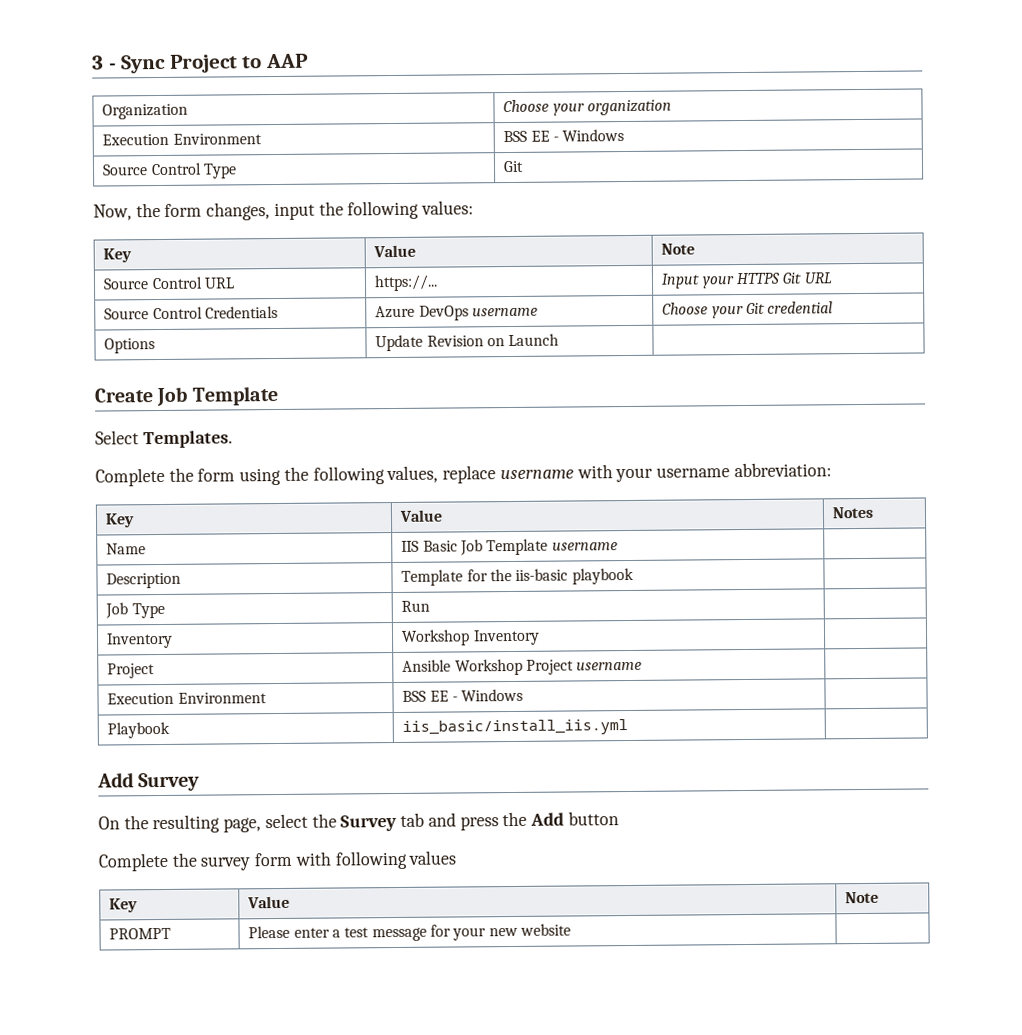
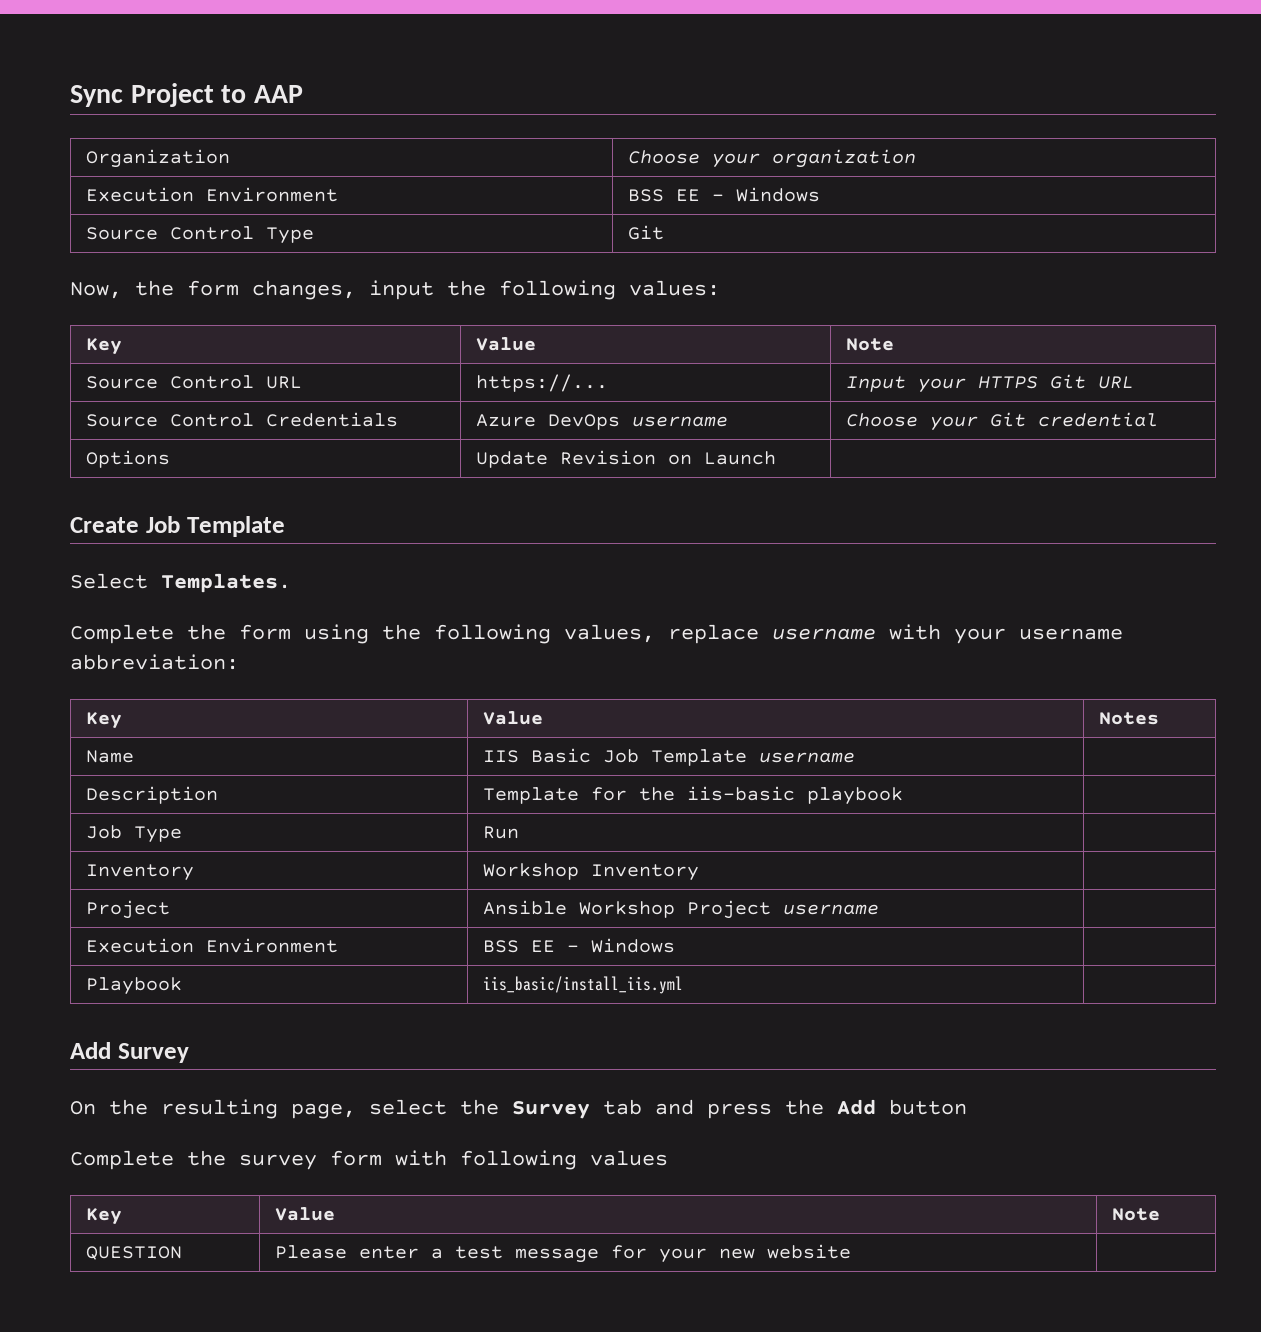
- 3 - Sync Project to AAP
+ Sync Project to AAP
- PROMPT | Please enter a test message for your new website |
+ QUESTION | Please enter a test message for your new website |

